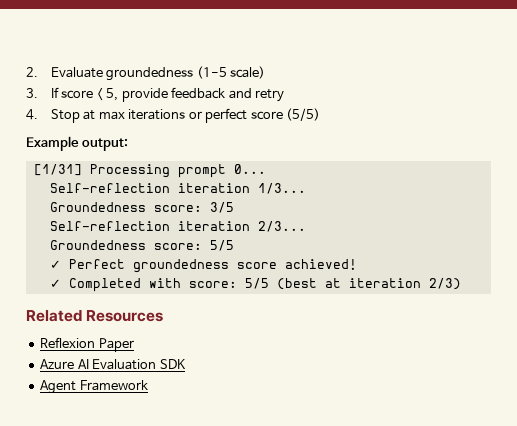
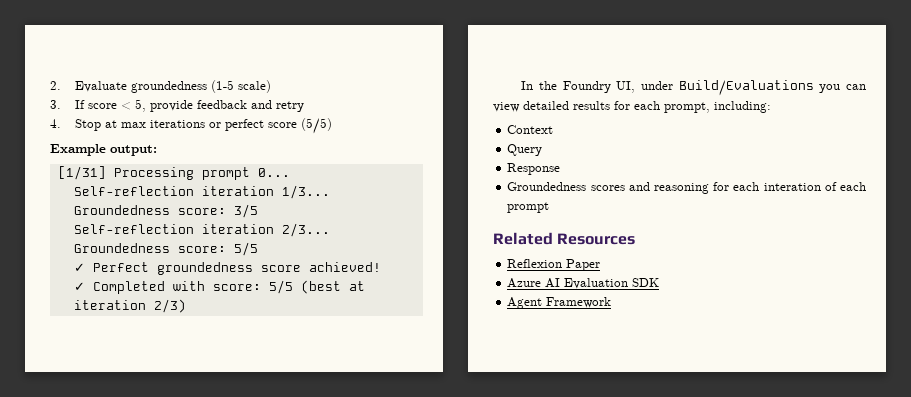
+ In the Foundry UI, under Build/Evaluations you can view detailed results for each prompt, including:
+ Context
+ Query
+ Response
+ Groundedness scores and reasoning for each interation of each prompt

